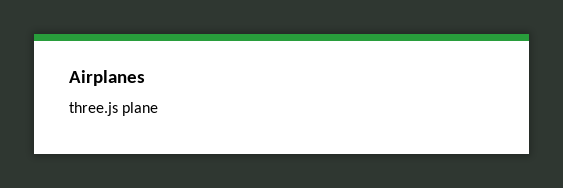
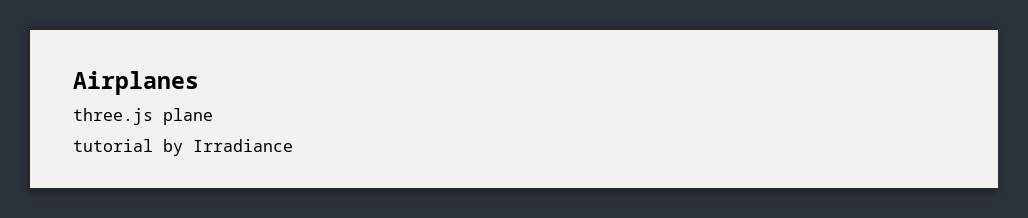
+ tutorial by Irradiance

